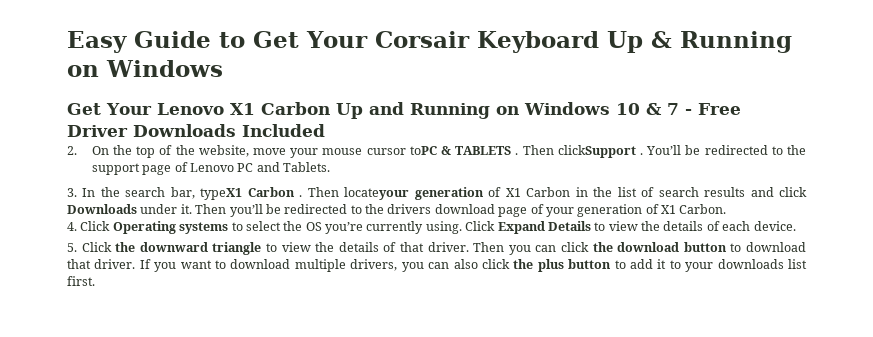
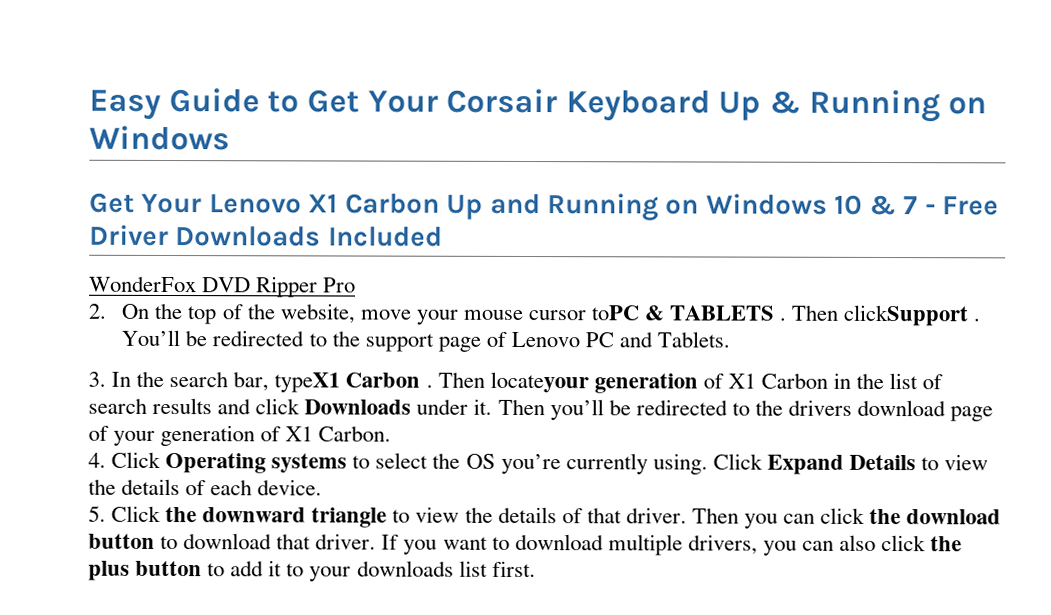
+ WonderFox DVD Ripper Pro

